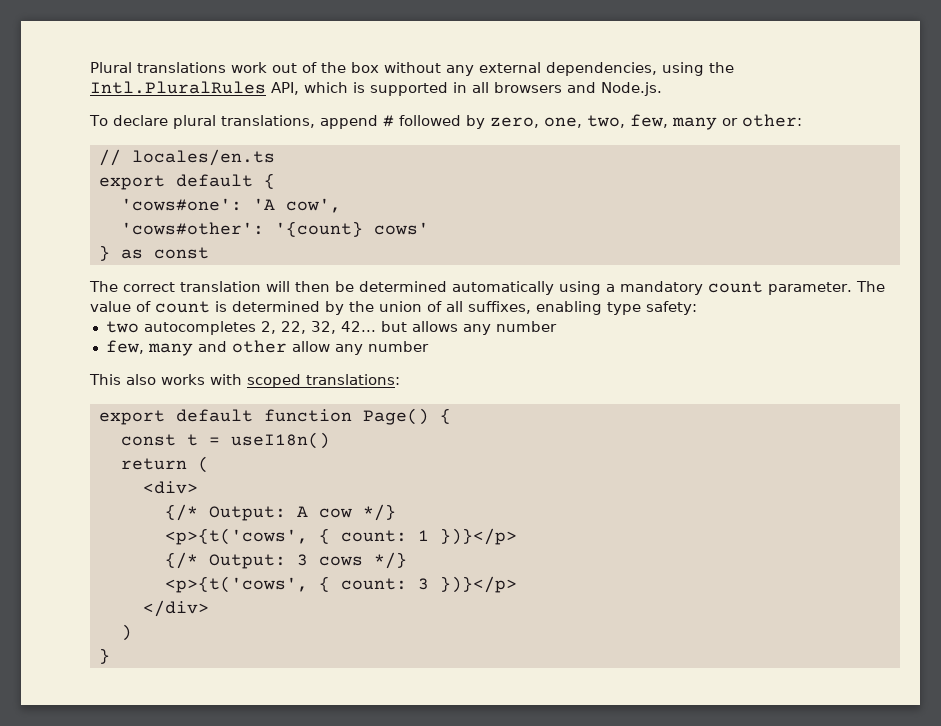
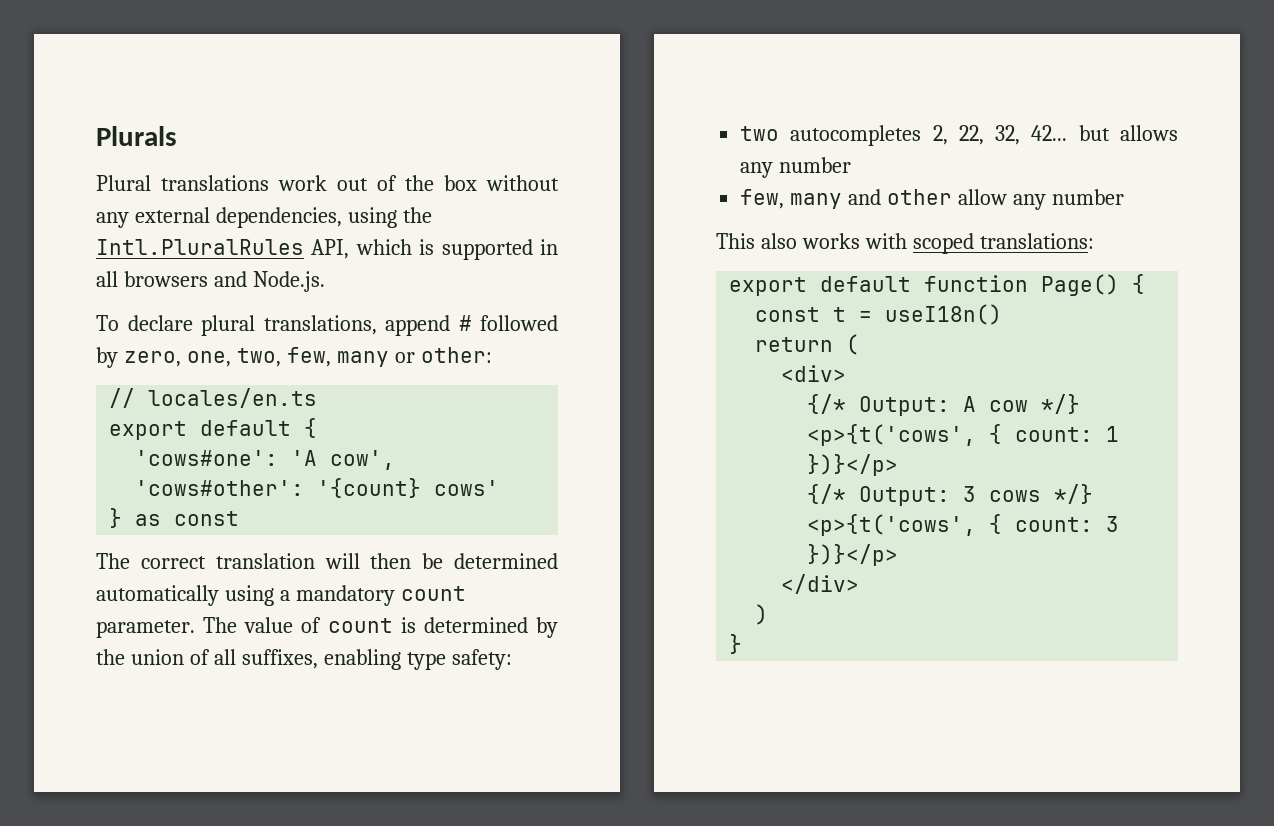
+ Plurals

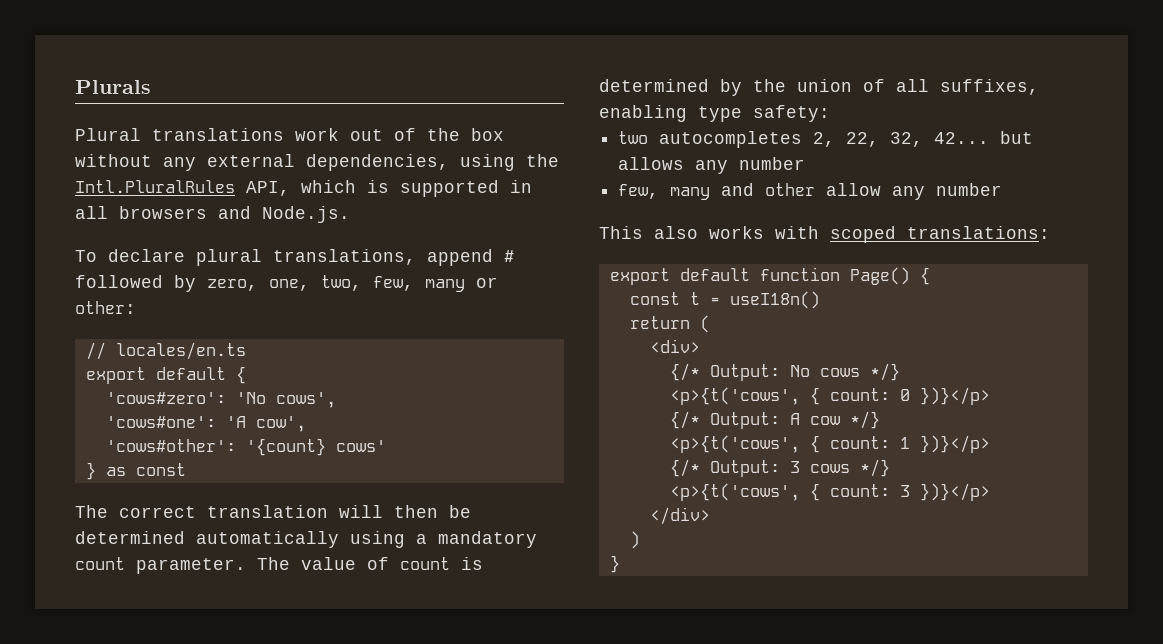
+ 'cows#zero': 'No cows',
+ {/* Output: No cows */}
+ <p>{t('cows', { count: 0 })}</p>

